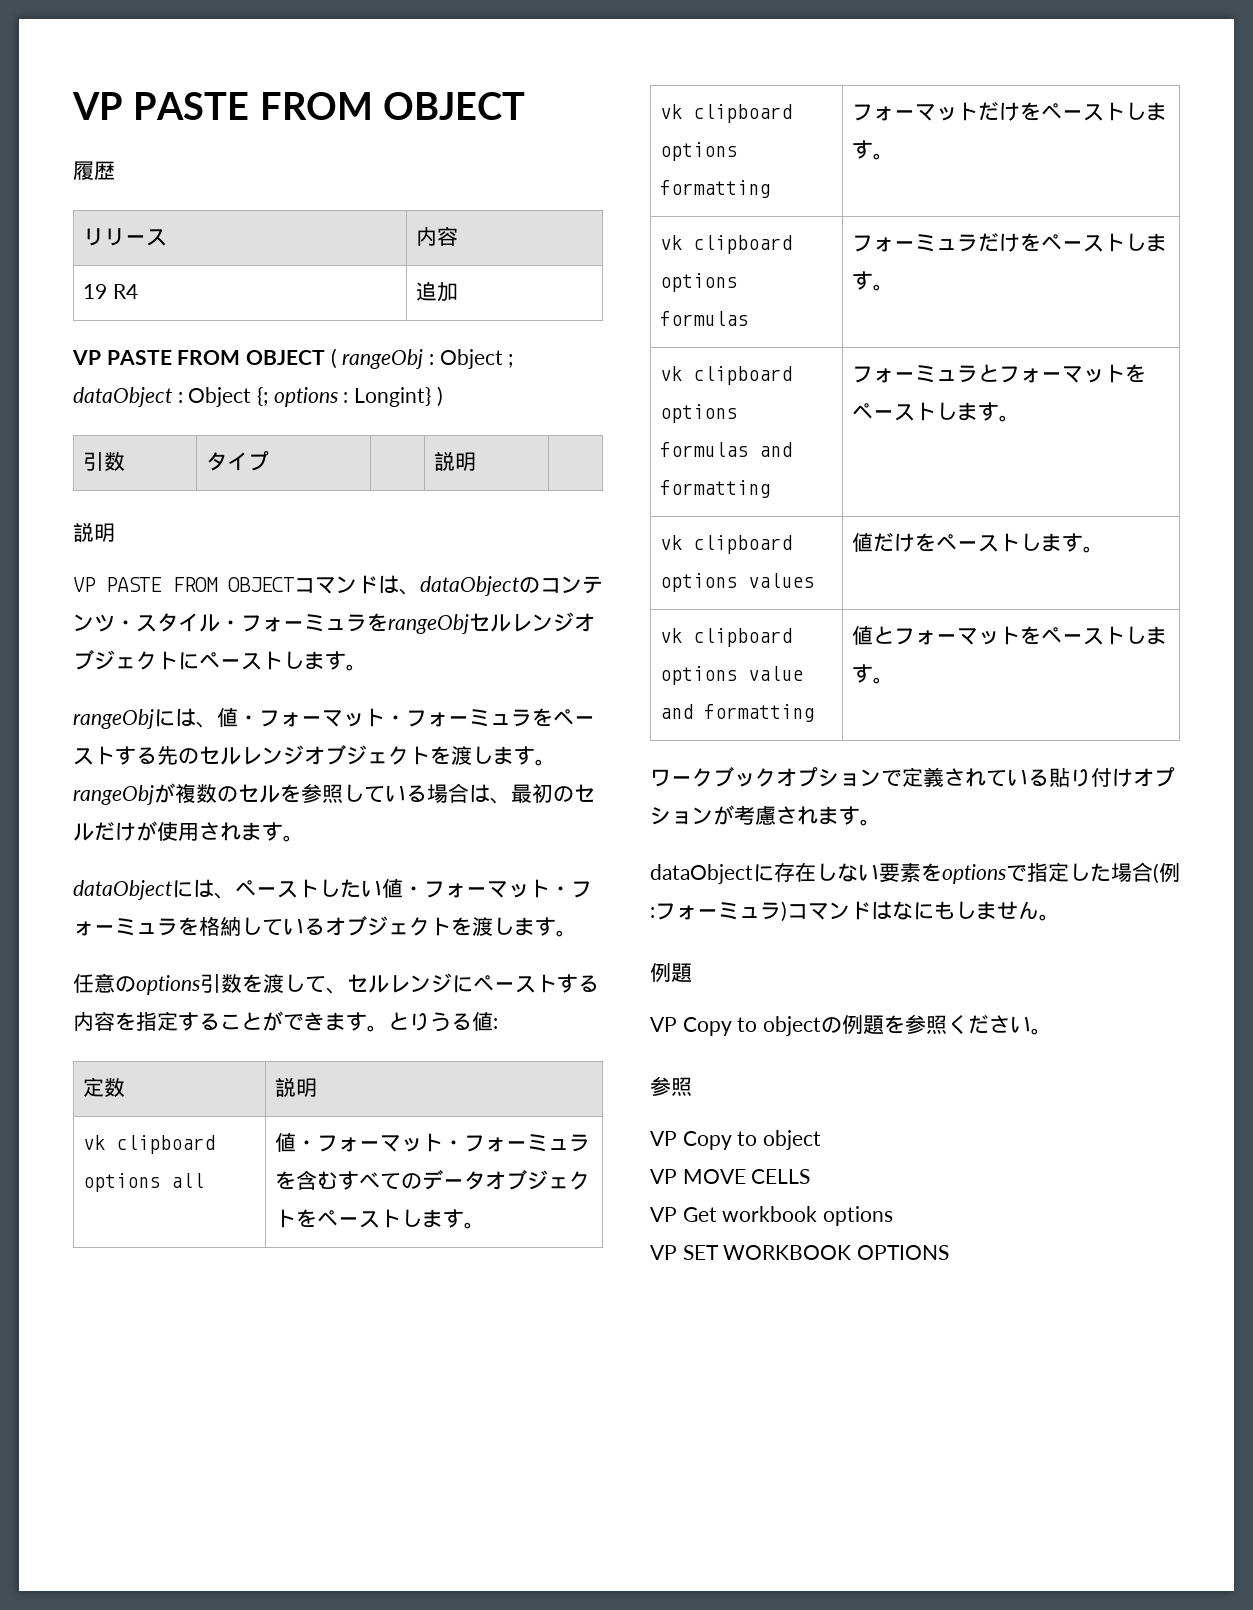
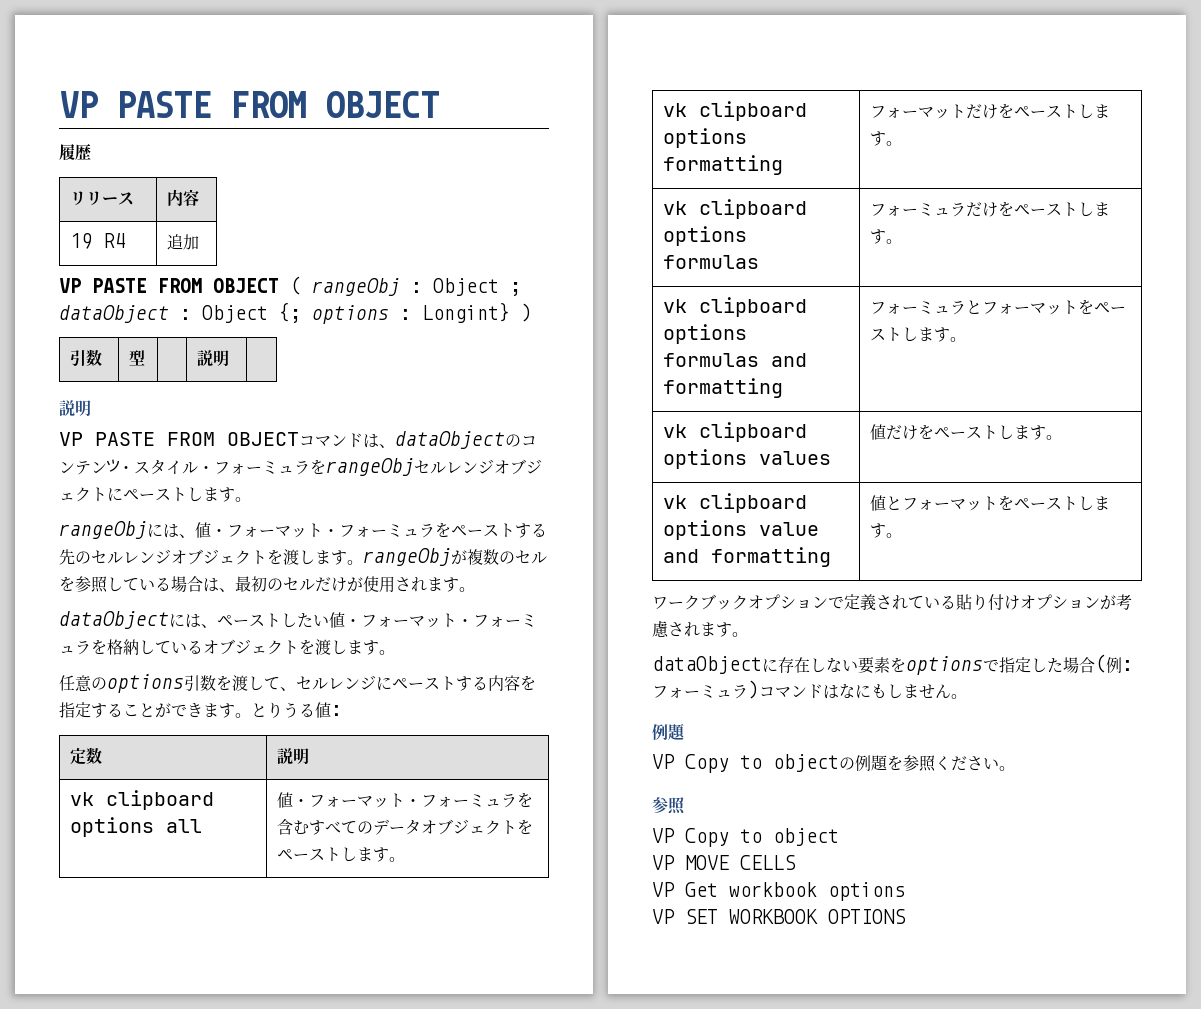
- 引数 | タイプ | | 説明 |
+ 引数 | 型 | | 説明 |

